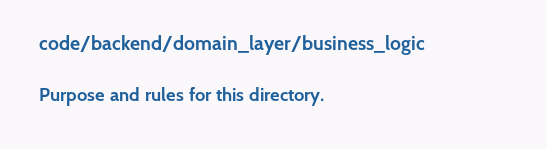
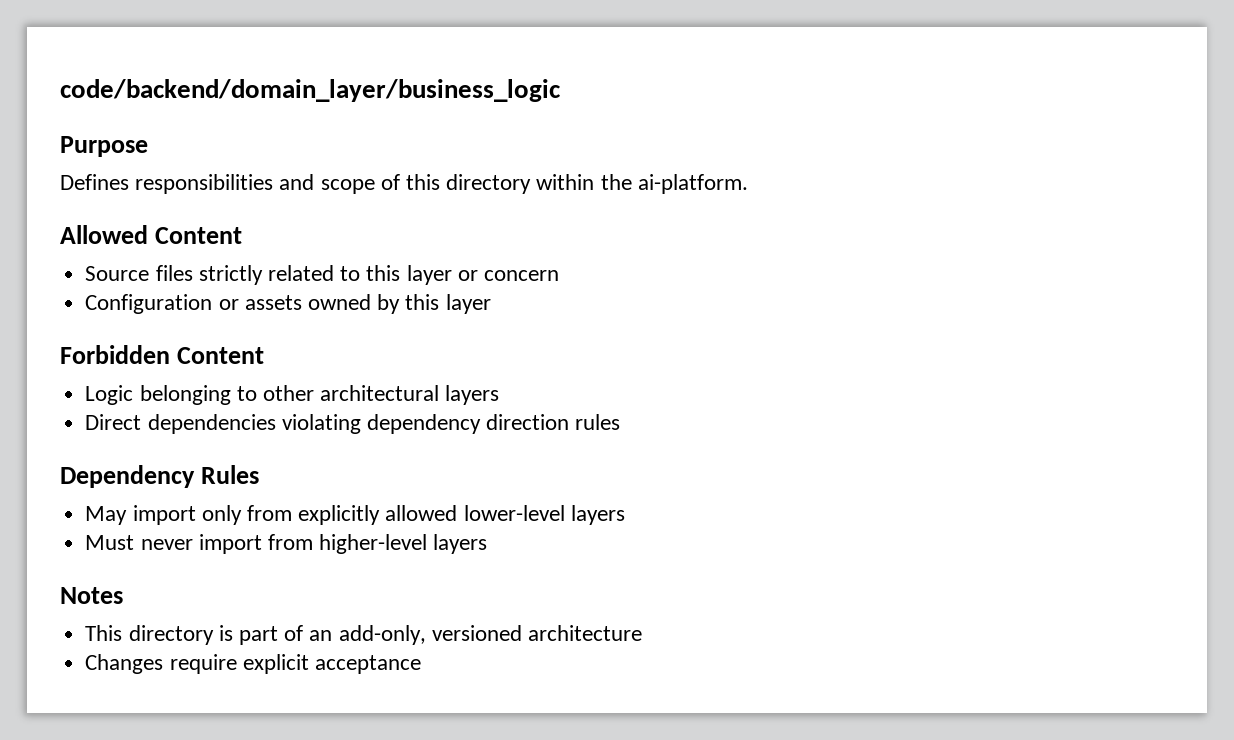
- Purpose and rules for this directory.
+ Purpose
+ Defines responsibilities and scope of this directory within the ai-platform.
+ Allowed Content
+ Source files strictly related to this layer or concern
+ Configuration or assets owned by this layer
+ Forbidden Content
+ Logic belonging to other architectural layers
+ Direct dependencies violating dependency direction rules
+ Dependency Rules
+ May import only from explicitly allowed lower-level layers
+ Must never import from higher-level layers
+ Notes
+ This directory is part of an add-only, versioned architecture
+ Changes require explicit acceptance

